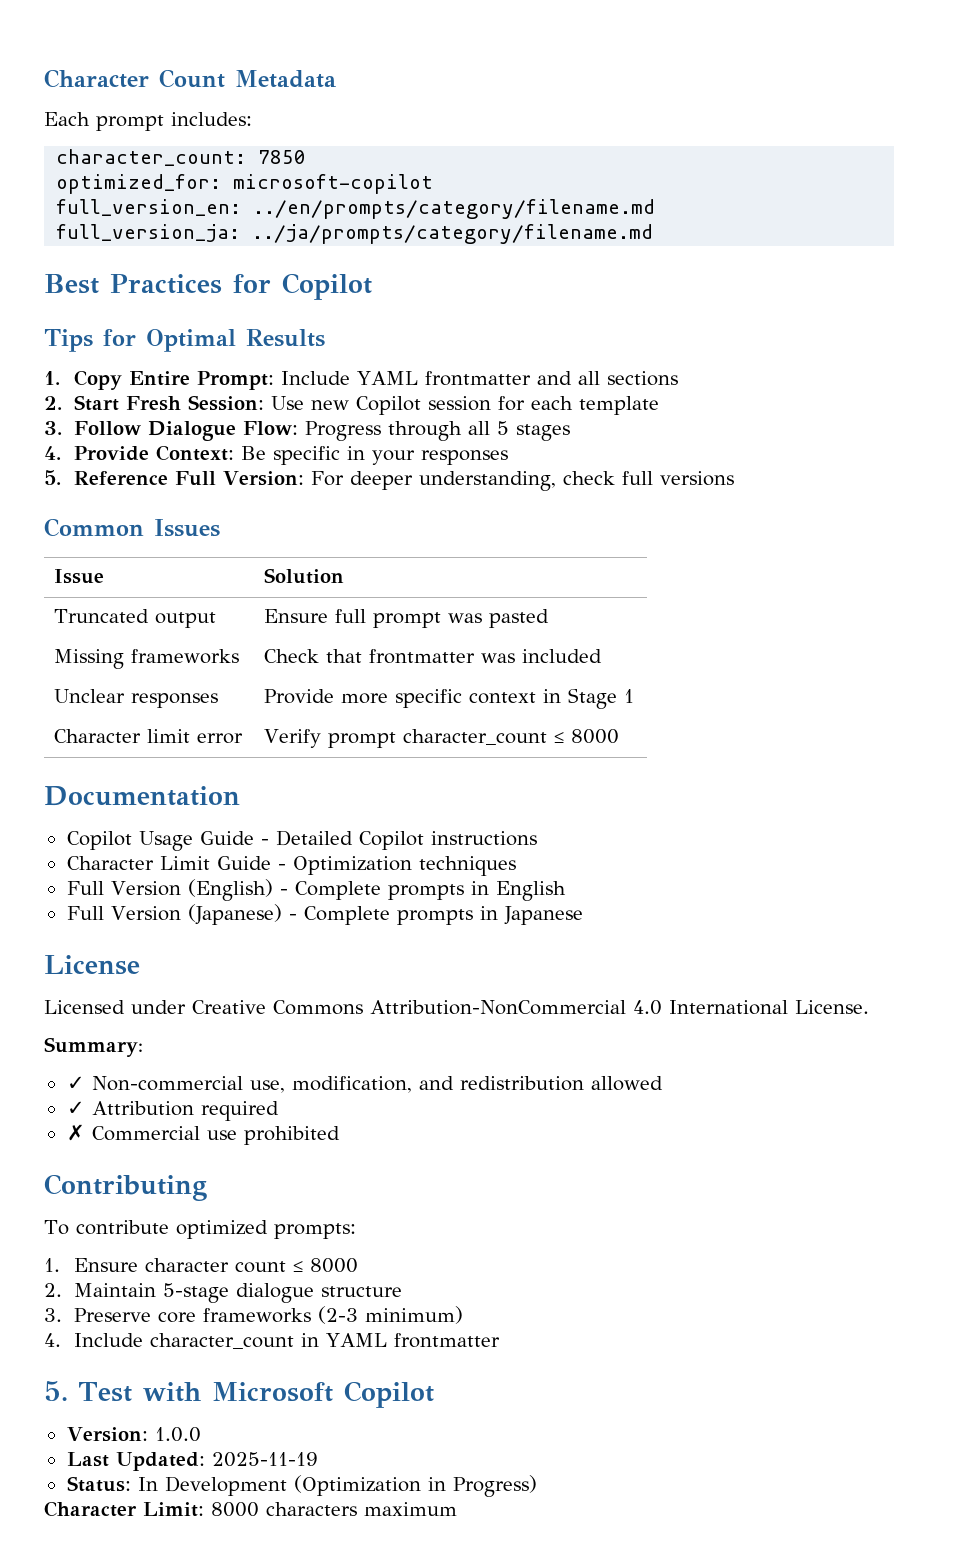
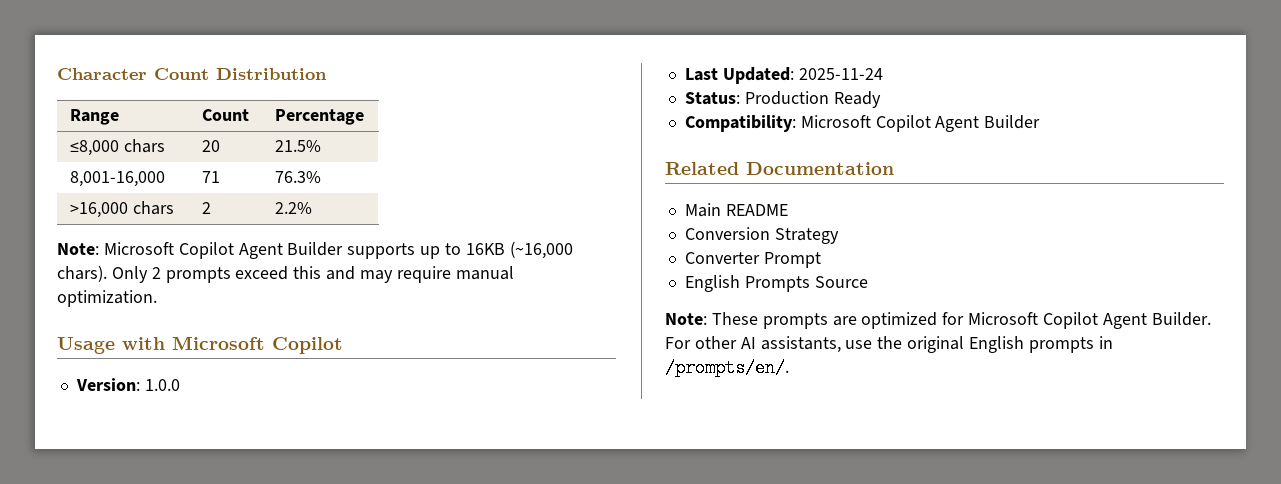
- Character Count Metadata
- Each prompt includes:
- character_count: 7850
- optimized_for: microsoft-copilot
- full_version_en: ../en/prompts/category/filename.md
- full_version_ja: ../ja/prompts/category/filename.md
- Best Practices for Copilot
- Tips for Optimal Results
- 1. Copy Entire Prompt: Include YAML frontmatter and all sections
- 2. Start Fresh Session: Use new Copilot session for each template
- 3. Follow Dialogue Flow: Progress through all 5 stages
- 4. Provide Context: Be specific in your responses
- 5. Reference Full Version: For deeper understanding, check full versions
- Common Issues
- Issue | Solution
- Truncated output | Ensure full prompt was pasted
- Missing frameworks | Check that frontmatter was included
- Unclear responses | Provide more specific context in Stage 1
- Character limit error | Verify prompt character_count ≤ 8000
- Documentation
- Copilot Usage Guide - Detailed Copilot instructions
- Character Limit Guide - Optimization techniques
- Full Version (English) - Complete prompts in English
- Full Version (Japanese) - Complete prompts in Japanese
- License
- Licensed under Creative Commons Attribution-NonCommercial 4.0 International License.
- Summary:
- ✓ Non-commercial use, modification, and redistribution allowed
- ✓ Attribution required
- ✗ Commercial use prohibited
- Contributing
- To contribute optimized prompts:
- 1. Ensure character count ≤ 8000
- 2. Maintain 5-stage dialogue structure
- 3. Preserve core frameworks (2-3 minimum)
- 4. Include character_count in YAML frontmatter
- 5. Test with Microsoft Copilot
+ Character Count Distribution
+ Range | Count | Percentage
+ ≤8,000 chars | 20 | 21.5%
+ 8,001-16,000 | 71 | 76.3%
+ >16,000 chars | 2 | 2.2%
+ Note: Microsoft Copilot Agent Builder supports up to 16KB (~16,000 chars). Only 2 prompts exceed this and may require manual optimization.
+ Usage with Microsoft Copilot
- Last Updated: 2025-11-19
+ Last Updated: 2025-11-24
- Status: In Development (Optimization in Progress)
- Character Limit: 8000 characters maximum
+ Status: Production Ready
+ Compatibility: Microsoft Copilot Agent Builder
+ Related Documentation
+ Main README
+ Conversion Strategy
+ Converter Prompt
+ English Prompts Source
+ Note: These prompts are optimized for Microsoft Copilot Agent Builder. For other AI assistants, use the original English prompts in /prompts/en/.

